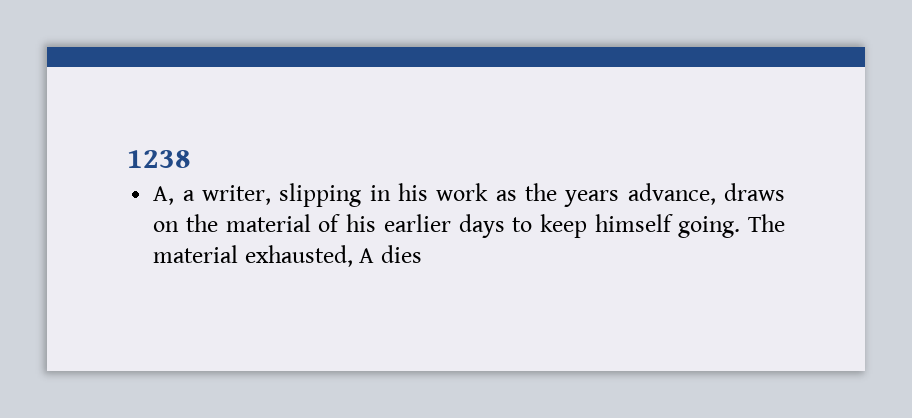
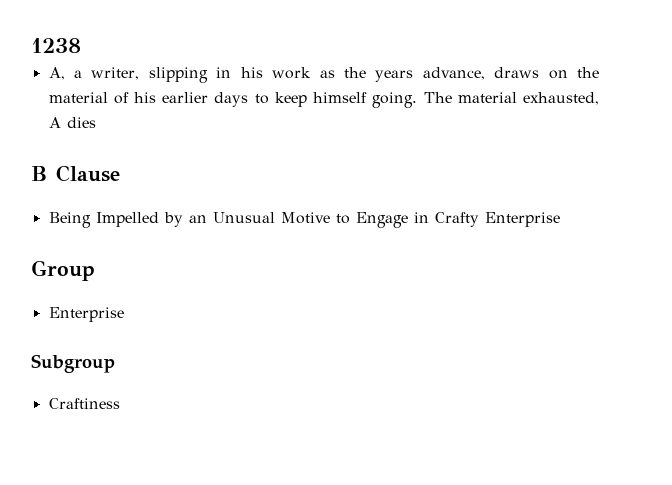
+ B Clause
+ Being Impelled by an Unusual Motive to Engage in Crafty Enterprise
+ Group
+ Enterprise
+ Subgroup
+ Craftiness

